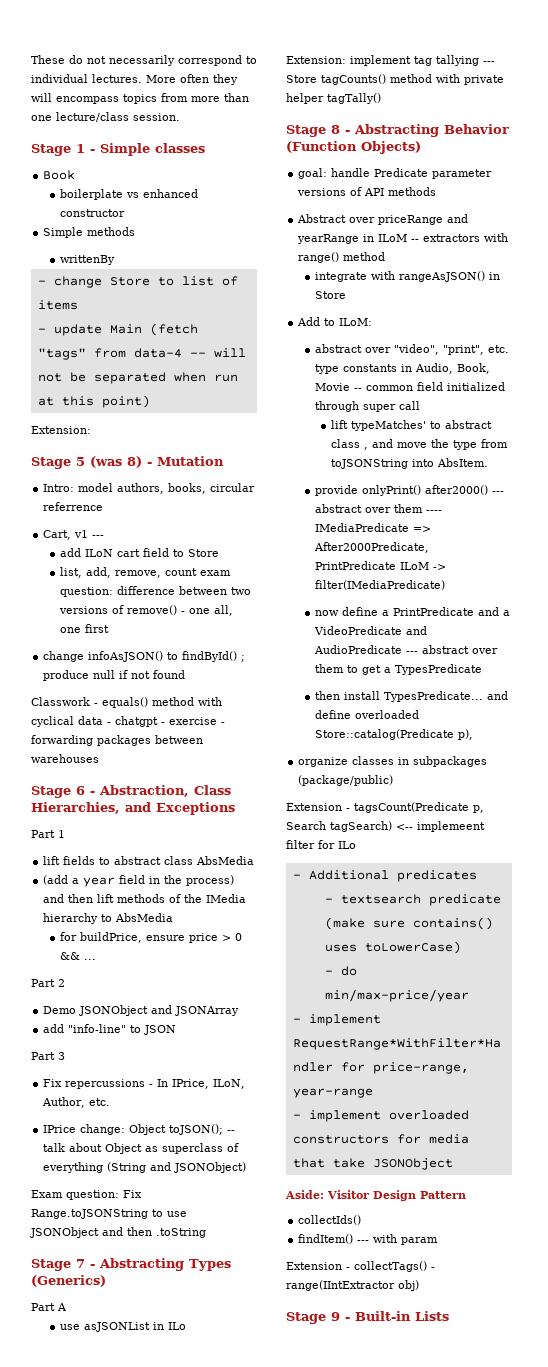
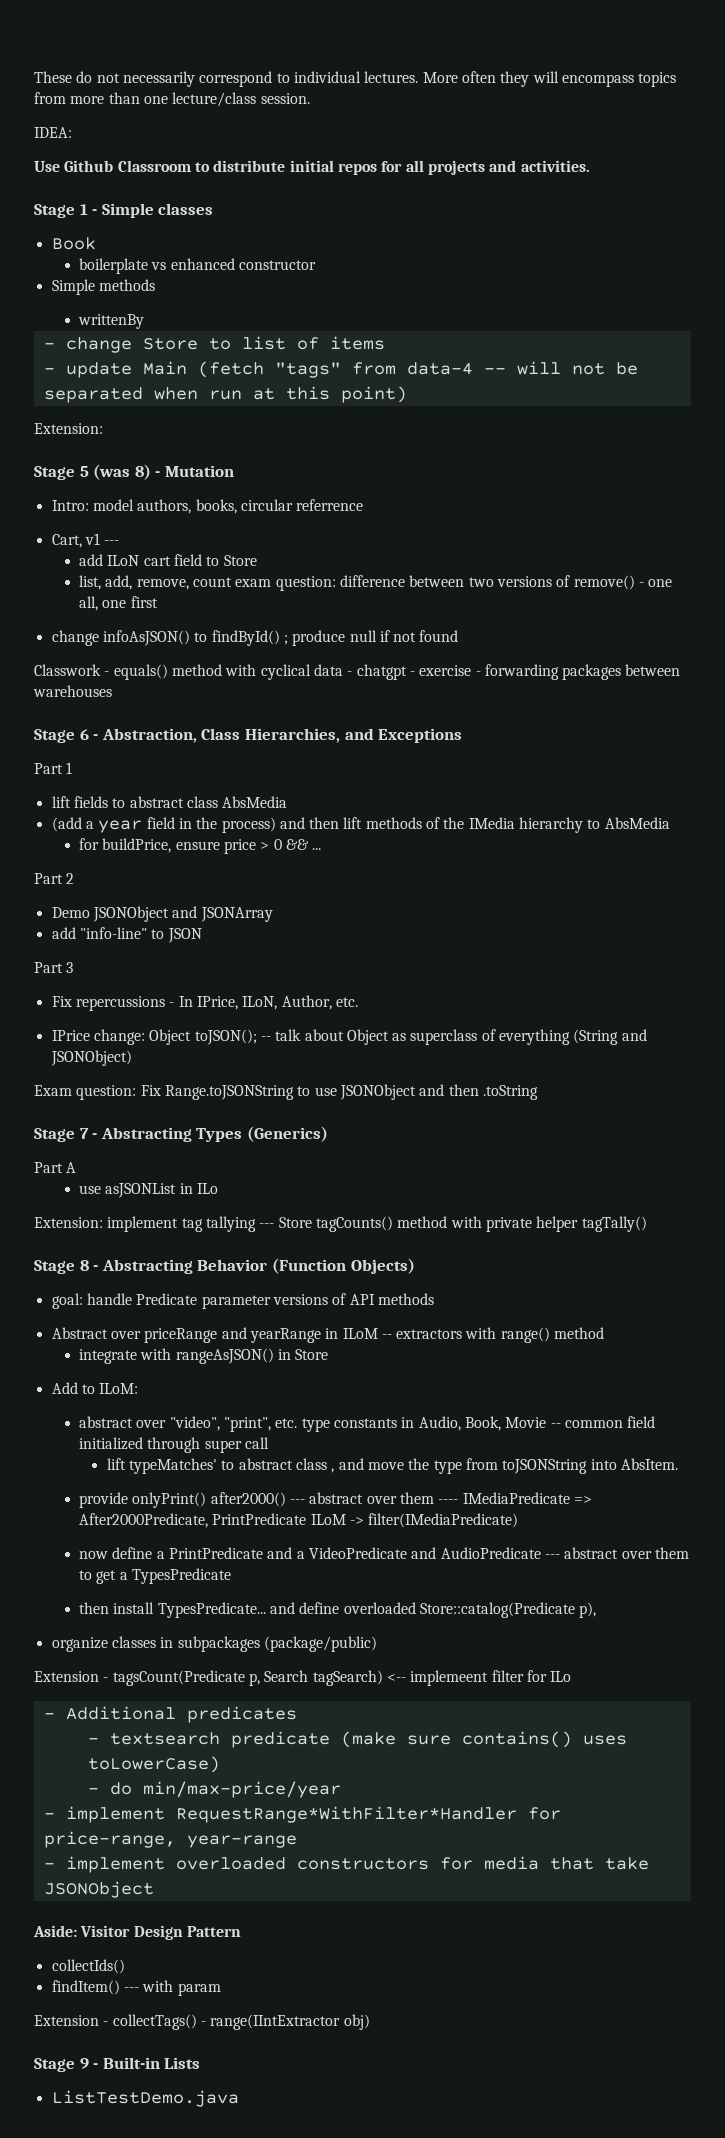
+ IDEA:
+ Use Github Classroom to distribute initial repos for all projects and activities.
+ ListTestDemo.java

